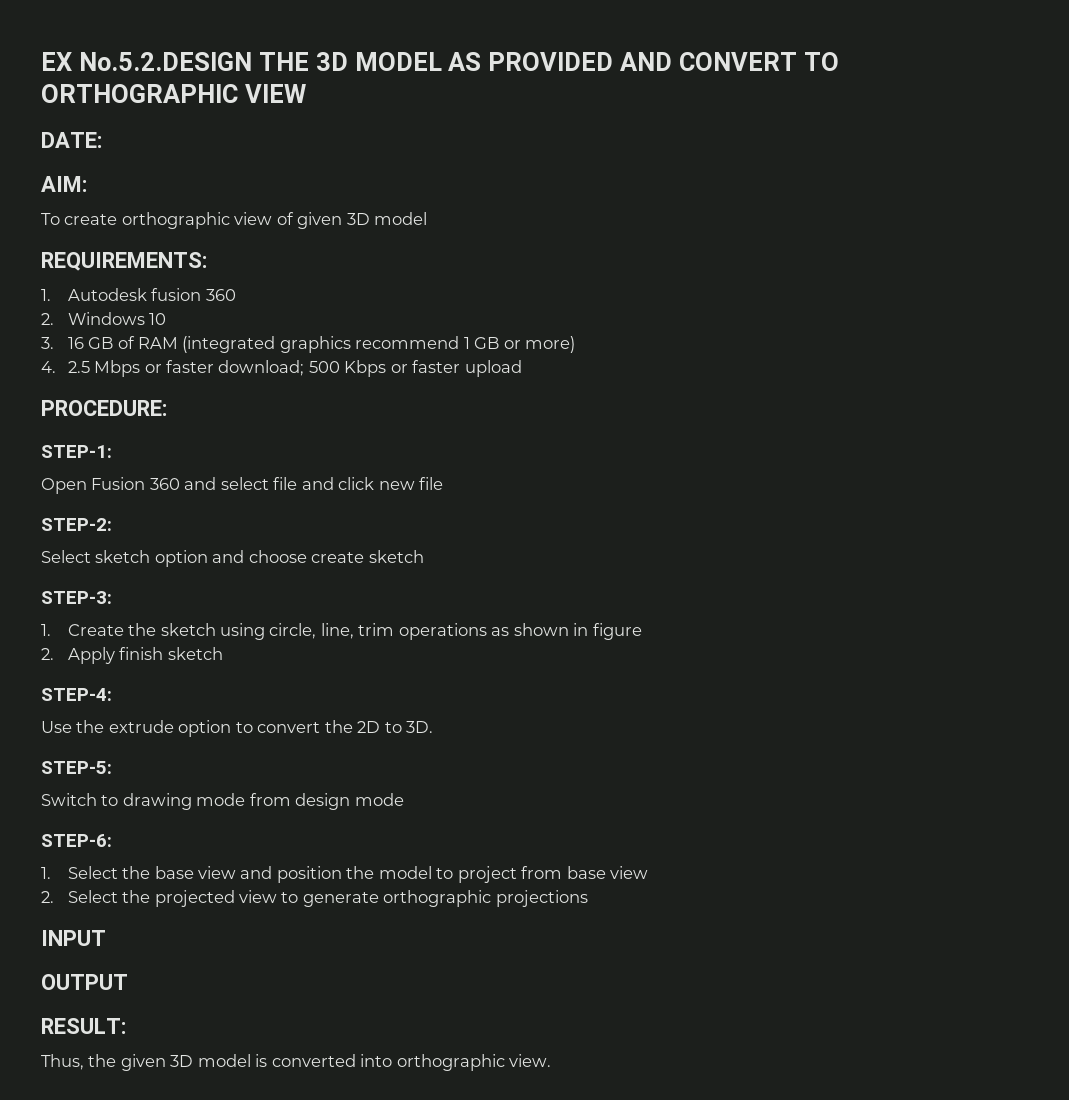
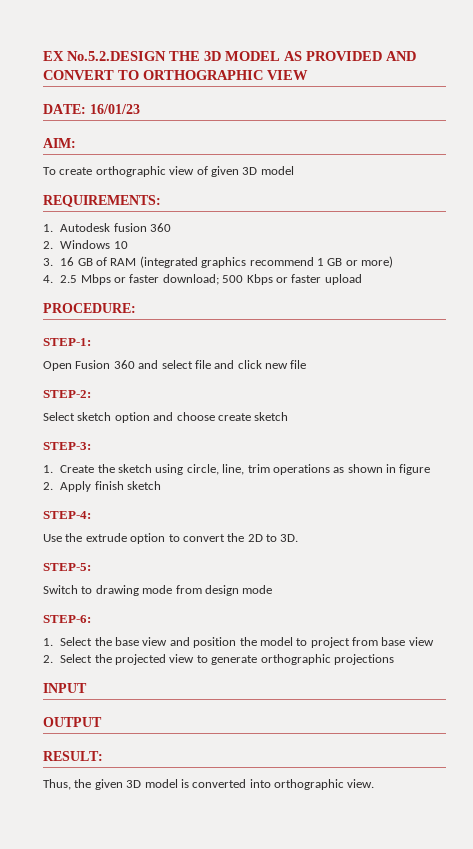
- DATE:
+ DATE: 16/01/23

